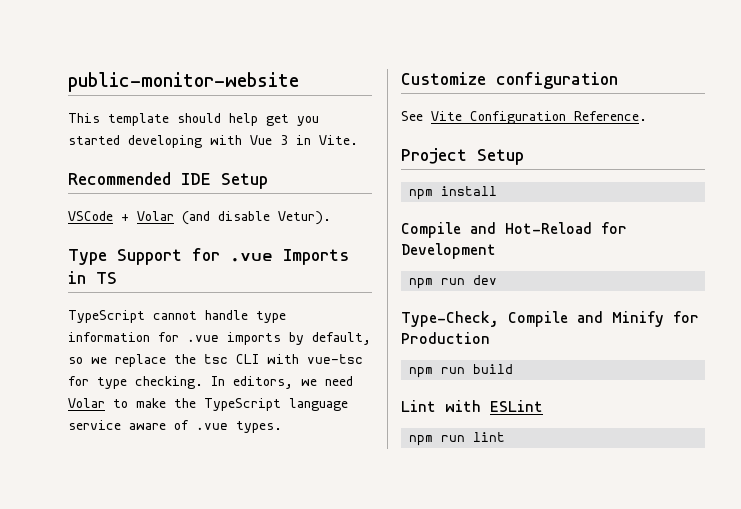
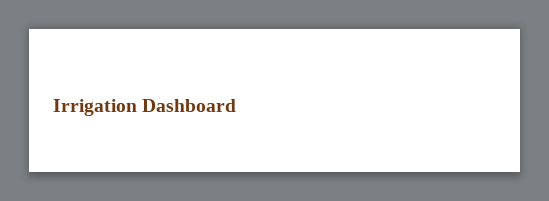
- public-monitor-website
- This template should help get you started developing with Vue 3 in Vite.
- Recommended IDE Setup
- VSCode + Volar (and disable Vetur).
- Type Support for .vue Imports in TS
- TypeScript cannot handle type information for .vue imports by default, so we replace the tsc CLI with vue-tsc for type checking. In editors, we need Volar to make the TypeScript language service aware of .vue types.
- Customize configuration
- See Vite Configuration Reference.
- Project Setup
- npm install
- Compile and Hot-Reload for Development
- npm run dev
- Type-Check, Compile and Minify for Production
- npm run build
- Lint with ESLint
- npm run lint
+ Irrigation Dashboard

